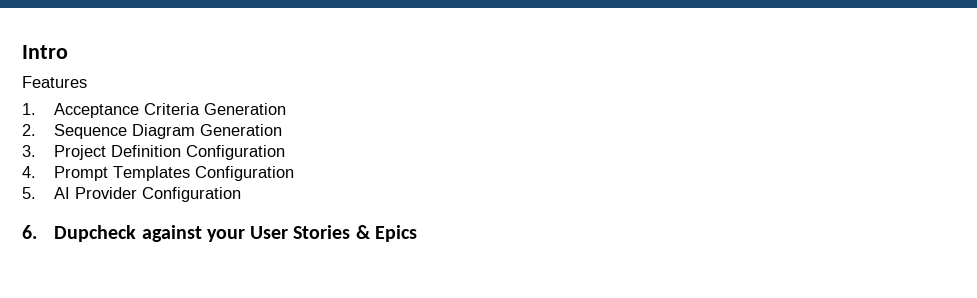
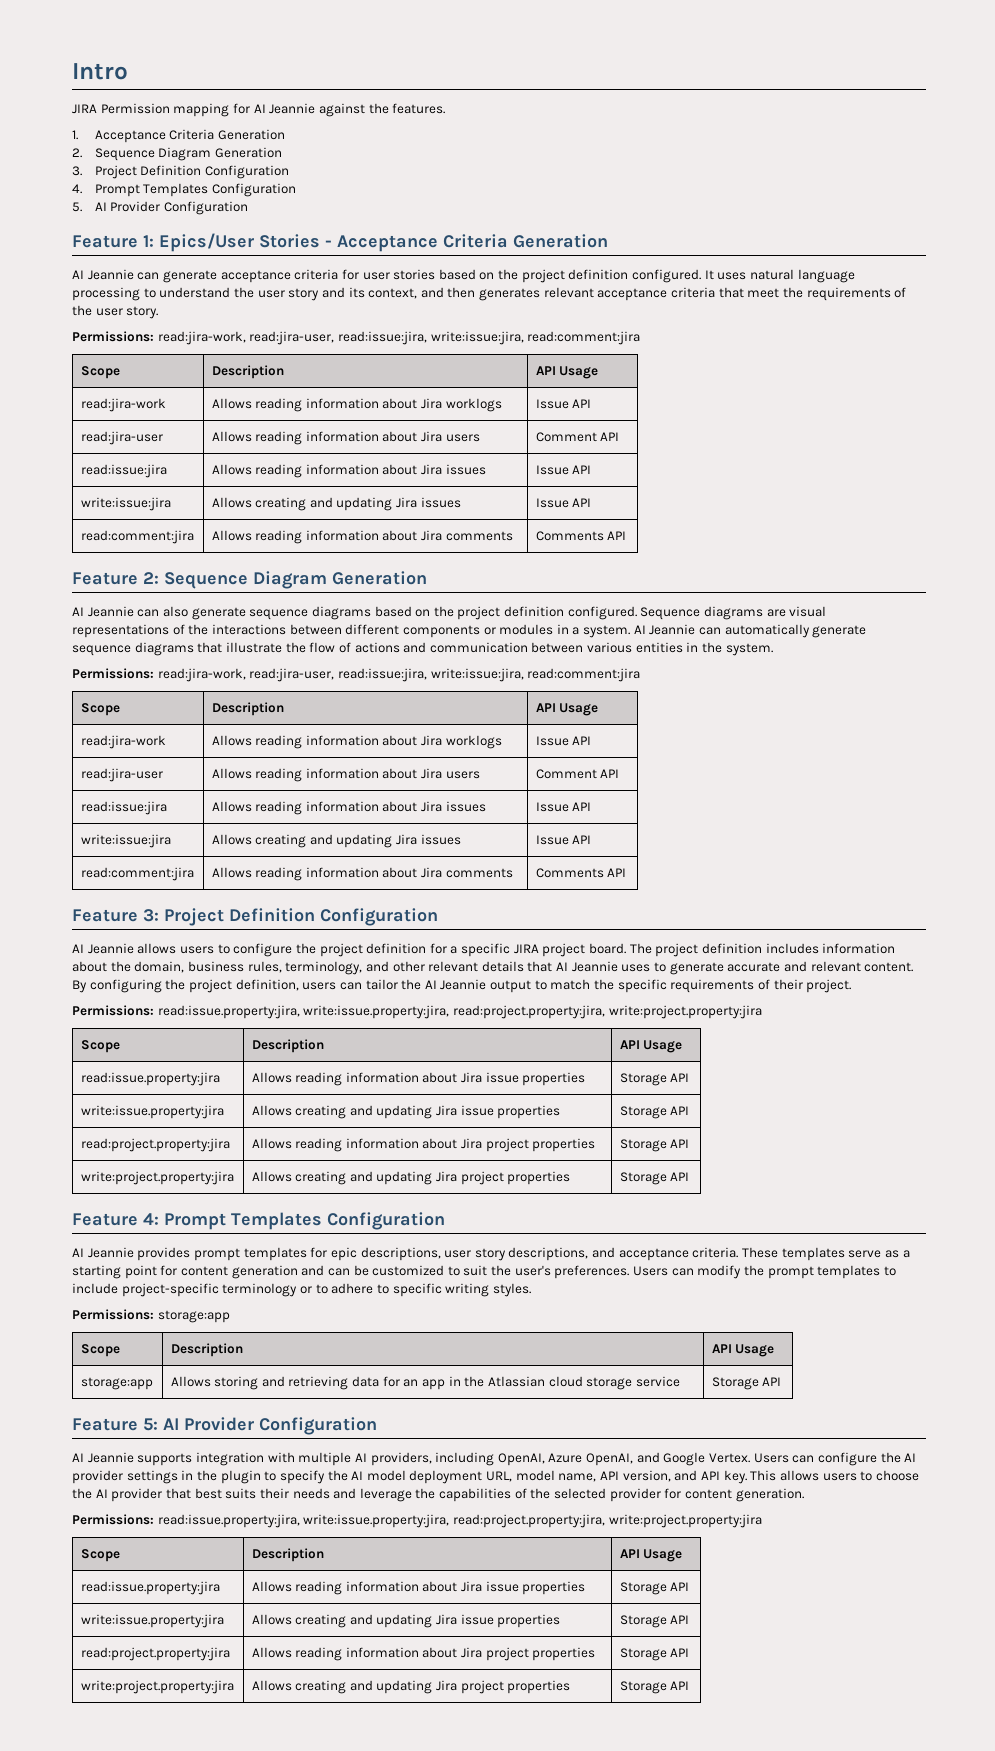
- Features
+ JIRA Permission mapping for AI Jeannie against the features.
- 6. Dupcheck against your User Stories & Epics
+ Feature 1: Epics/User Stories - Acceptance Criteria Generation
+ AI Jeannie can generate acceptance criteria for user stories based on the project definition configured. It uses natural language processing to understand the user story and its context, and then generates relevant acceptance criteria that meet the requirements of the user story.
+ Permissions: read:jira-work, read:jira-user, read:issue:jira, write:issue:jira, read:comment:jira
+ Scope | Description | API Usage
+ read:jira-work | Allows reading information about Jira worklogs | Issue API
+ read:jira-user | Allows reading information about Jira users | Comment API
+ read:issue:jira | Allows reading information about Jira issues | Issue API
+ write:issue:jira | Allows creating and updating Jira issues | Issue API
+ read:comment:jira | Allows reading information about Jira comments | Comments API
+ Feature 2: Sequence Diagram Generation
+ AI Jeannie can also generate sequence diagrams based on the project definition configured. Sequence diagrams are visual representations of the interactions between different components or modules in a system. AI Jeannie can automatically generate sequence diagrams that illustrate the flow of actions and communication between various entities in the system.
+ Permissions: read:jira-work, read:jira-user, read:issue:jira, write:issue:jira, read:comment:jira
+ Scope | Description | API Usage
+ read:jira-work | Allows reading information about Jira worklogs | Issue API
+ read:jira-user | Allows reading information about Jira users | Comment API
+ read:issue:jira | Allows reading information about Jira issues | Issue API
+ write:issue:jira | Allows creating and updating Jira issues | Issue API
+ read:comment:jira | Allows reading information about Jira comments | Comments API
+ Feature 3: Project Definition Configuration
+ AI Jeannie allows users to configure the project definition for a specific JIRA project board. The project definition includes information about the domain, business rules, terminology, and other relevant details that AI Jeannie uses to generate accurate and relevant content. By configuring the project definition, users can tailor the AI Jeannie output to match the specific requirements of their project.
+ Permissions: read:issue.property:jira, write:issue.property:jira, read:project.property:jira, write:project.property:jira
+ Scope | Description | API Usage
+ read:issue.property:jira | Allows reading information about Jira issue properties | Storage API
+ write:issue.property:jira | Allows creating and updating Jira issue properties | Storage API
+ read:project.property:jira | Allows reading information about Jira project properties | Storage API
+ write:project.property:jira | Allows creating and updating Jira project properties | Storage API
+ Feature 4: Prompt Templates Configuration
+ AI Jeannie provides prompt templates for epic descriptions, user story descriptions, and acceptance criteria. These templates serve as a starting point for content generation and can be customized to suit the user's preferences. Users can modify the prompt templates to include project-specific terminology or to adhere to specific writing styles.
+ Permissions: storage:app
+ Scope | Description | API Usage
+ storage:app | Allows storing and retrieving data for an app in the Atlassian cloud storage service | Storage API
+ Feature 5: AI Provider Configuration
+ AI Jeannie supports integration with multiple AI providers, including OpenAI, Azure OpenAI, and Google Vertex. Users can configure the AI provider settings in the plugin to specify the AI model deployment URL, model name, API version, and API key. This allows users to choose the AI provider that best suits their needs and leverage the capabilities of the selected provider for content generation.
+ Permissions: read:issue.property:jira, write:issue.property:jira, read:project.property:jira, write:project.property:jira
+ Scope | Description | API Usage
+ read:issue.property:jira | Allows reading information about Jira issue properties | Storage API
+ write:issue.property:jira | Allows creating and updating Jira issue properties | Storage API
+ read:project.property:jira | Allows reading information about Jira project properties | Storage API
+ write:project.property:jira | Allows creating and updating Jira project properties | Storage API

